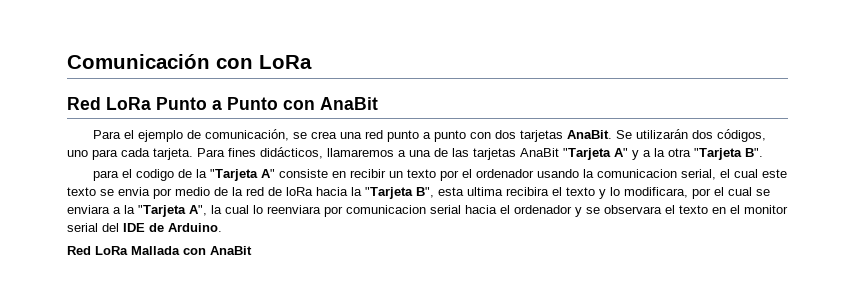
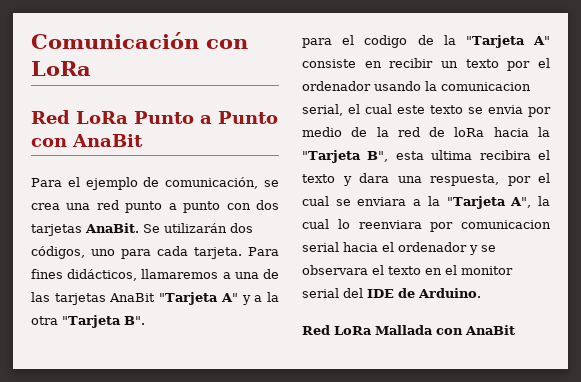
- para el codigo de la "Tarjeta A" consiste en recibir un texto por el ordenador usando la comunicacion serial, el cual este texto se envia por medio de la red de loRa hacia la "Tarjeta B", esta ultima recibira el texto y lo modificara, por el cual se enviara a la "Tarjeta A", la cual lo reenviara por comunicacion serial hacia el ordenador y se observara el texto en el monitor serial del IDE de Arduino.
+ para el codigo de la "Tarjeta A" consiste en recibir un texto por el ordenador usando la comunicacion serial, el cual este texto se envia por medio de la red de loRa hacia la "Tarjeta B", esta ultima recibira el texto y dara una respuesta, por el cual se enviara a la "Tarjeta A", la cual lo reenviara por comunicacion serial hacia el ordenador y se observara el texto en el monitor serial del IDE de Arduino.

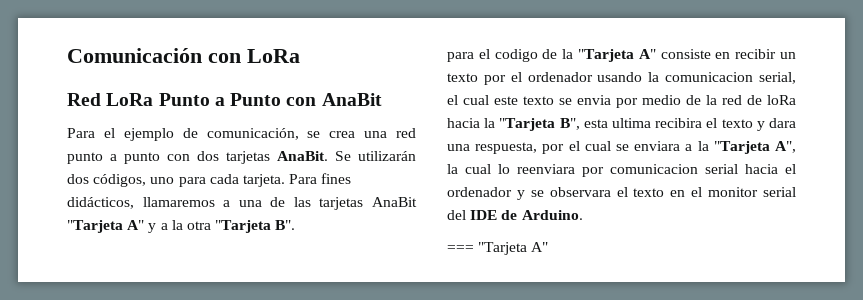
- Red LoRa Mallada con AnaBit
+ === "Tarjeta A"

